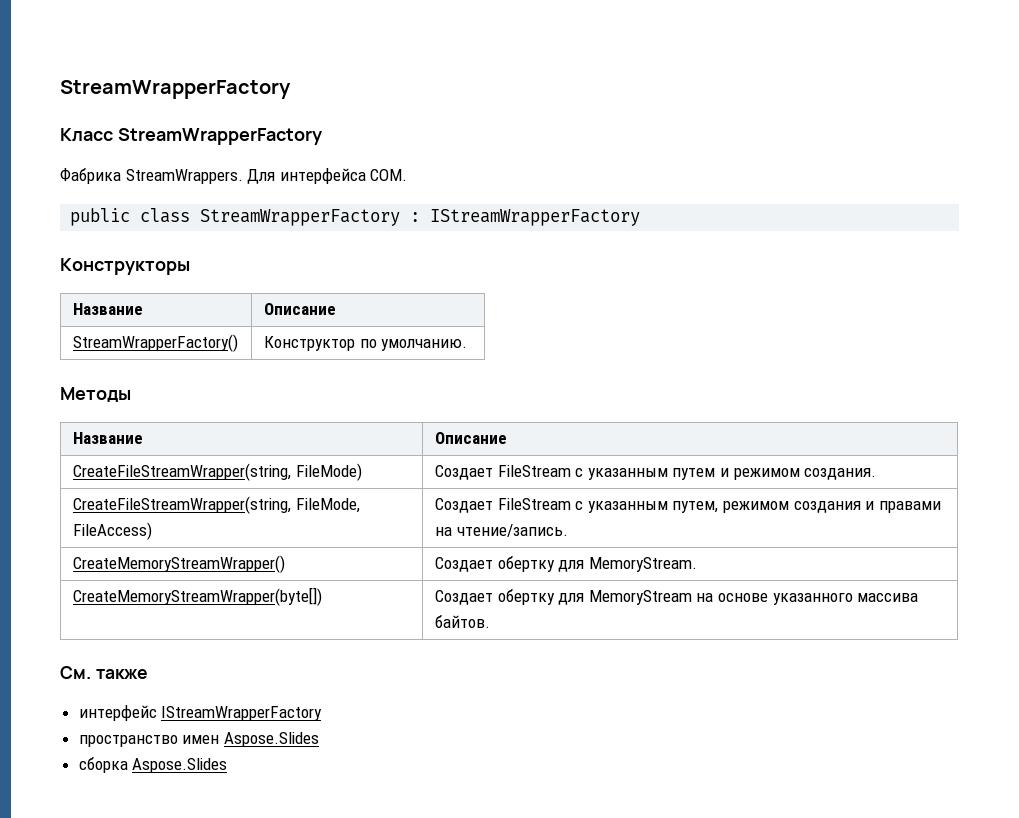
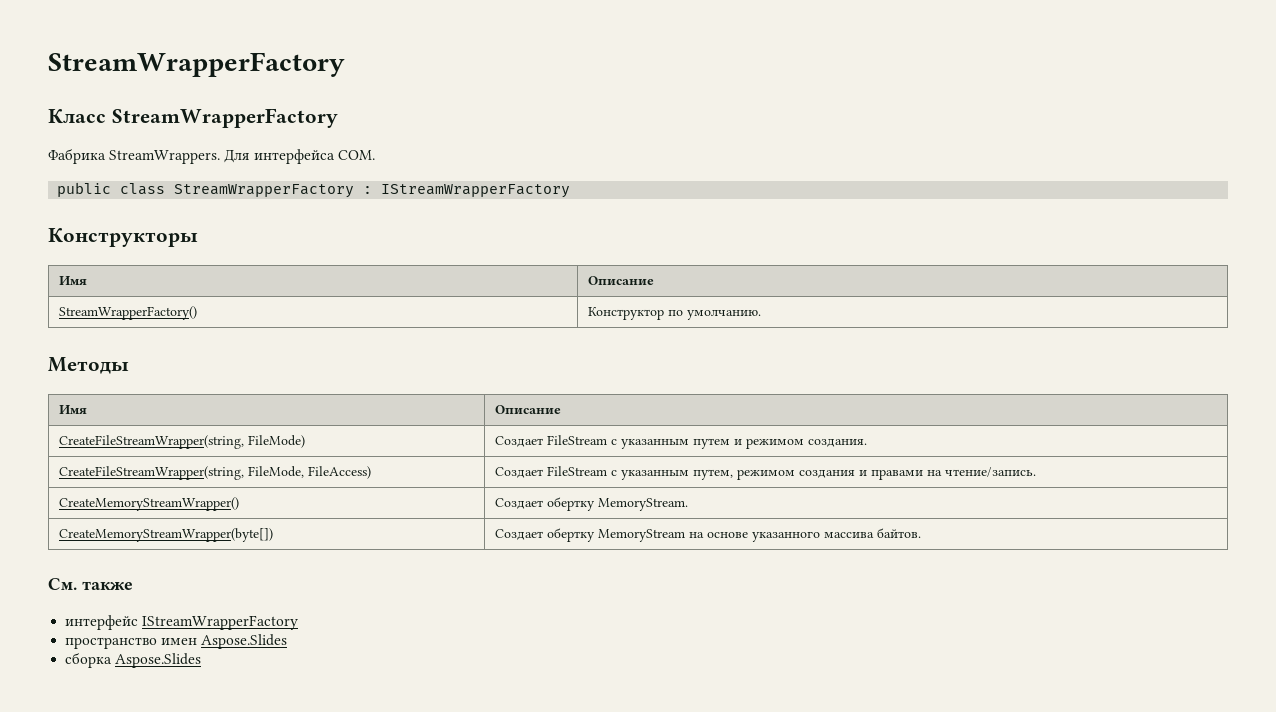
  Конструкторы
- Название | Описание
+ Имя | Описание
  Методы
- Название | Описание
+ Имя | Описание
- CreateMemoryStreamWrapper() | Создает обертку для MemoryStream.
+ CreateMemoryStreamWrapper() | Создает обертку MemoryStream.
- CreateMemoryStreamWrapper(byte[]) | Создает обертку для MemoryStream на основе указанного массива байтов.
+ CreateMemoryStreamWrapper(byte[]) | Создает обертку MemoryStream на основе указанного массива байтов.

